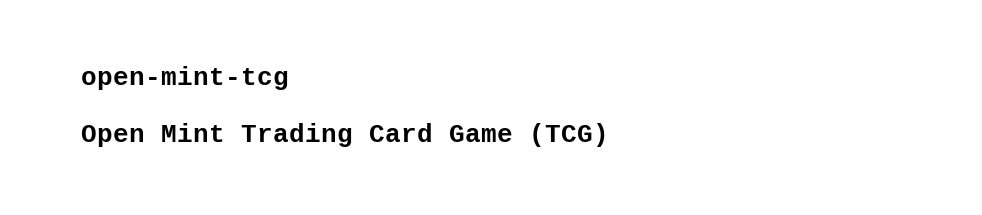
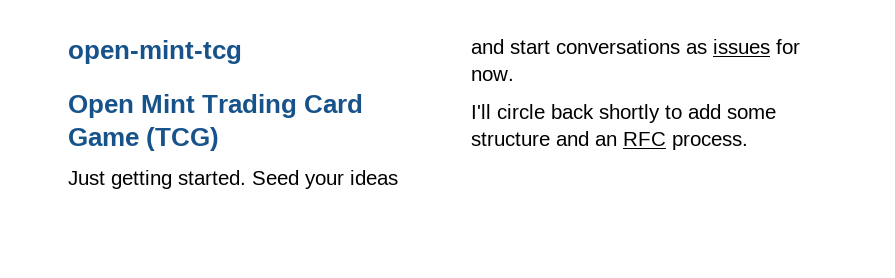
+ Just getting started. Seed your ideas and start conversations as issues for now.
+ I'll circle back shortly to add some structure and an RFC process.

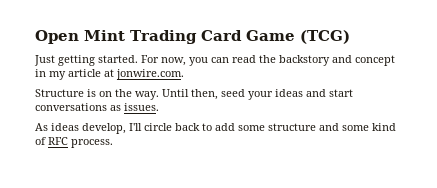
- open-mint-tcg
- Seed your ideas and start conversations as issues for now.
- I'll circle back shortly to add some structure and an RFC process.
+ For now, you can read the backstory and concept in my article at jonwire.com.
+ Structure is on the way. Until then, seed your ideas and start conversations as issues.
+ As ideas develop, I'll circle back to add some structure and some kind of RFC process.

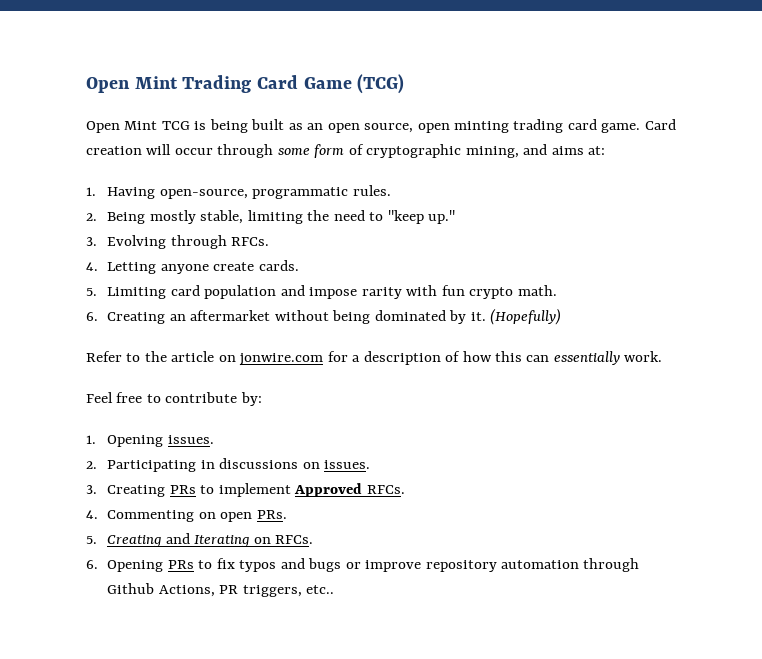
- Just getting started. For now, you can read the backstory and concept in my article at jonwire.com.
- Structure is on the way. Until then, seed your ideas and start conversations as issues.
- As ideas develop, I'll circle back to add some structure and some kind of RFC process.
+ Open Mint TCG is being built as an open source, open minting trading card game. Card creation will occur through some form of cryptographic mining, and aims at:
+ 1. Having open-source, programmatic rules.
+ 2. Being mostly stable, limiting the need to "keep up."
+ 3. Evolving through RFCs.
+ 4. Letting anyone create cards.
+ 5. Limiting card population and impose rarity with fun crypto math.
+ 6. Creating an aftermarket without being dominated by it. (Hopefully)
+ Refer to the article on jonwire.com for a description of how this can essentially work.
+ Feel free to contribute by:
+ 1. Opening issues.
+ 2. Participating in discussions on issues.
+ 3. Creating PRs to implement Approved RFCs.
+ 4. Commenting on open PRs.
+ 5. Creating and Iterating on RFCs.
+ 6. Opening PRs to fix typos and bugs or improve repository automation through Github Actions, PR triggers, etc..

